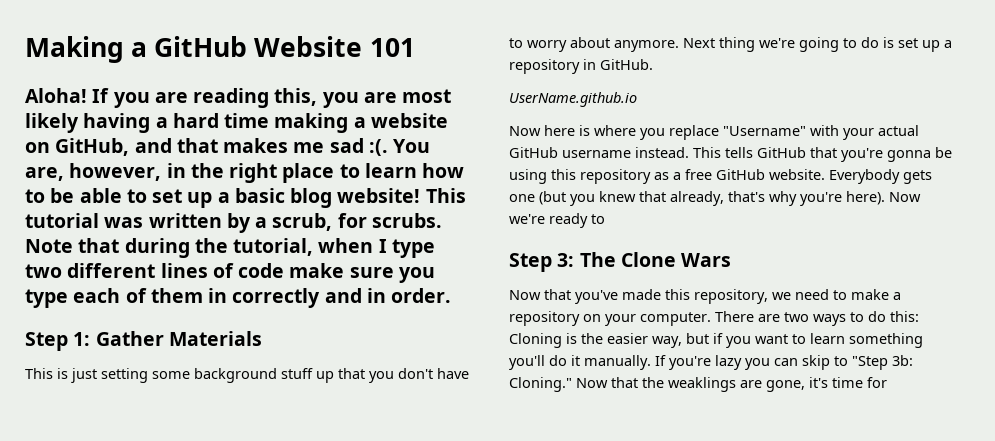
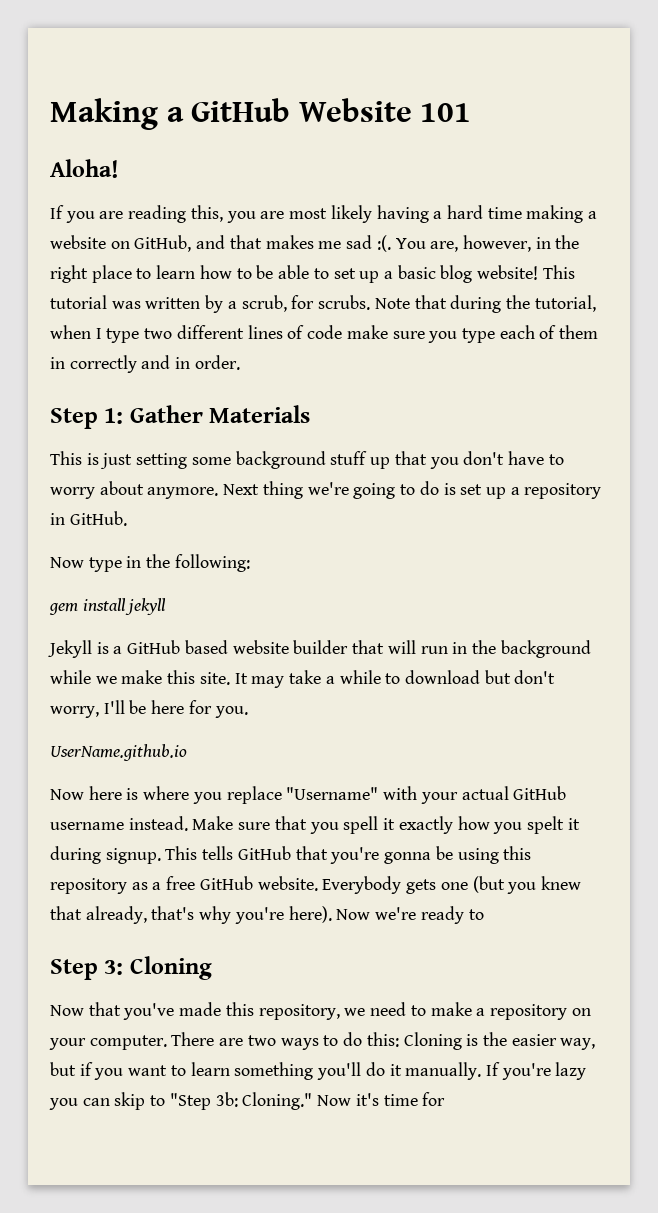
- Aloha! If you are reading this, you are most likely having a hard time making a website on GitHub, and that makes me sad :(.
+ Aloha!
+ If you are reading this, you are most likely having a hard time making a website on GitHub, and that makes me sad :(.
+ Now type in the following:
+ gem install jekyll
+ Jekyll is a GitHub based website builder that will run in the background while we make this site. It may take a while to download but don't worry, I'll be here for you.
+ Make sure that you spell it exactly how you spelt it during signup.
- Step 3: The Clone Wars
+ Step 3: Cloning
- Now that the weaklings are gone, it's time for
+ Now it's time for

